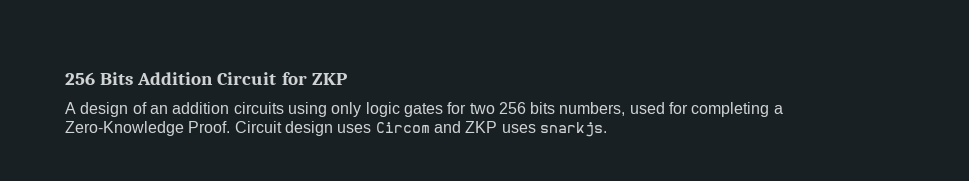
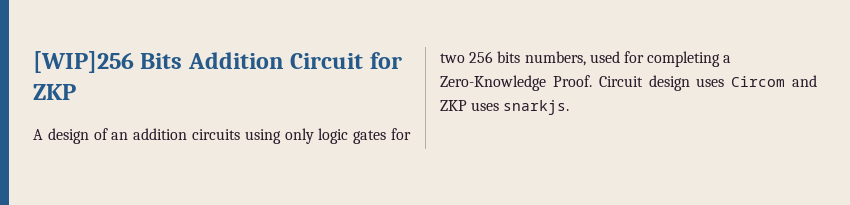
- 256 Bits Addition Circuit for ZKP
+ [WIP]256 Bits Addition Circuit for ZKP

